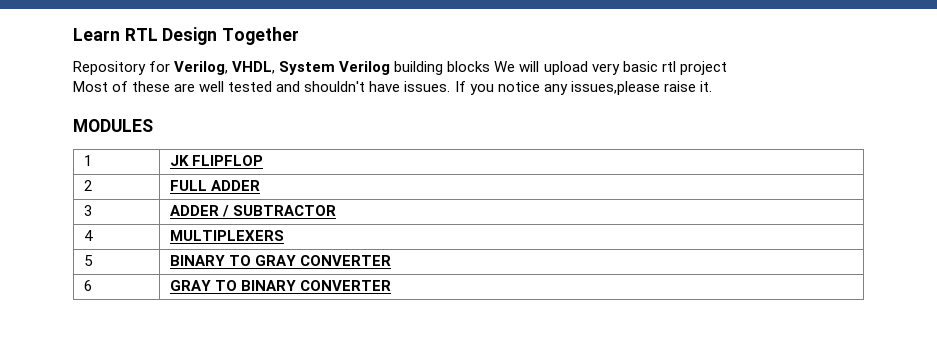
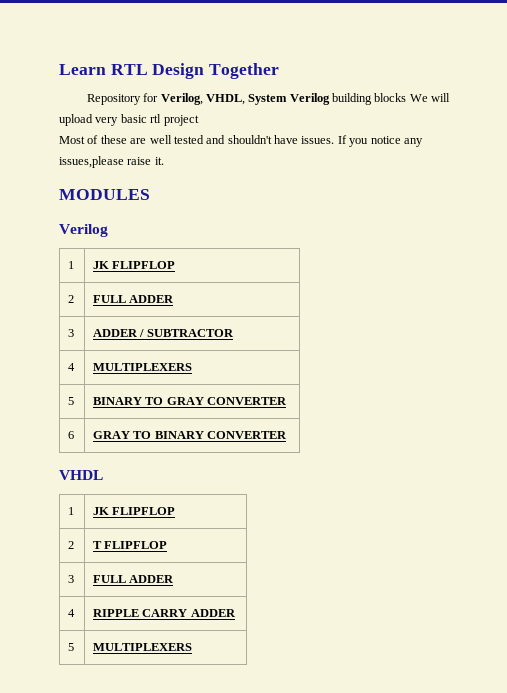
  MODULES
+ Verilog
+ VHDL
+ 1 | JK FLIPFLOP
+ 2 | T FLIPFLOP
+ 3 | FULL ADDER
+ 4 | RIPPLE CARRY ADDER
+ 5 | MULTIPLEXERS

